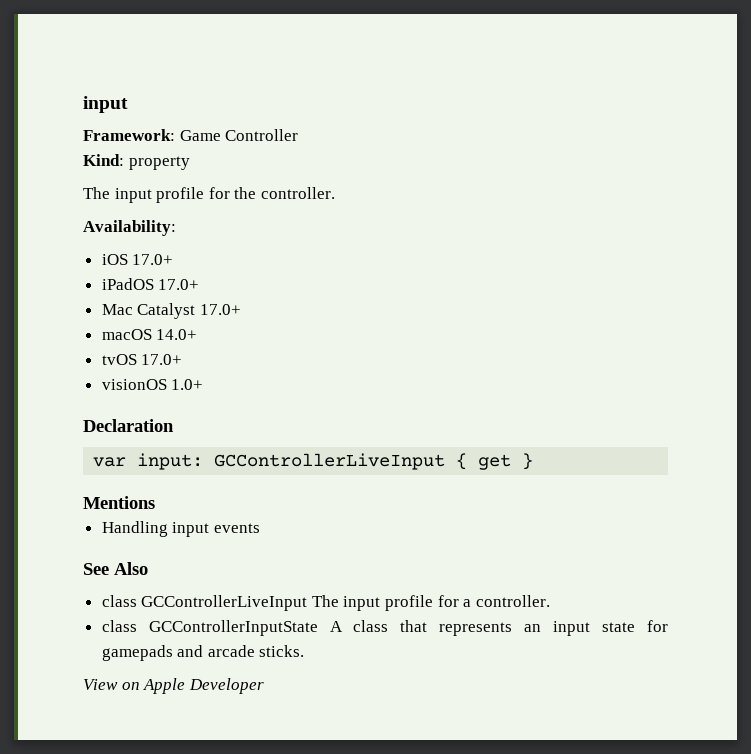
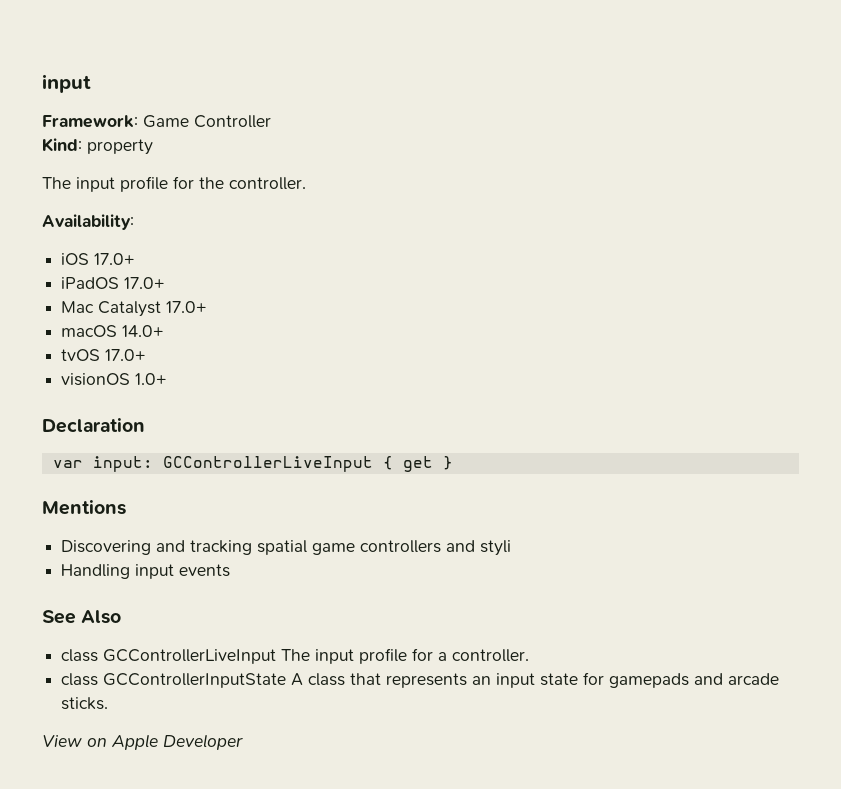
+ Discovering and tracking spatial game controllers and styli

